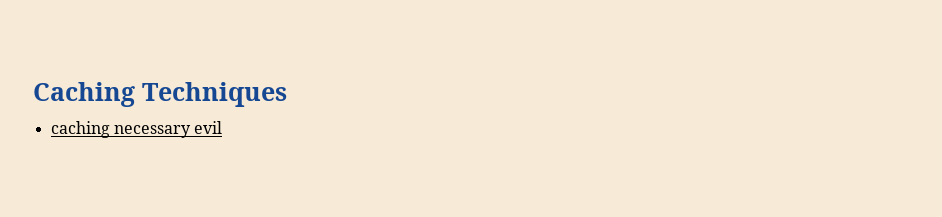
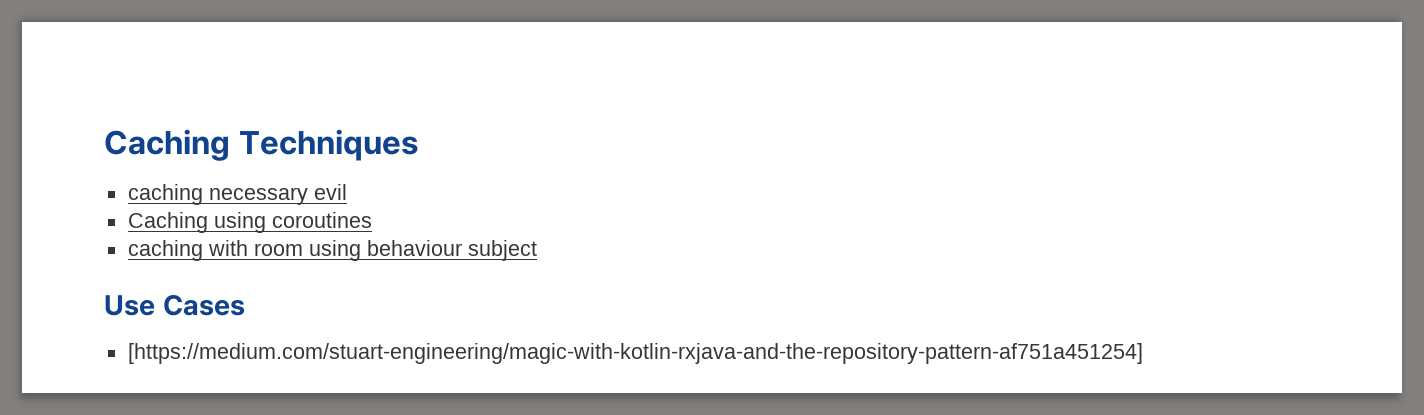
+ Caching using coroutines
+ caching with room using behaviour subject
+ Use Cases
+ [https://medium.com/stuart-engineering/magic-with-kotlin-rxjava-and-the-repository-pattern-af751a451254]

